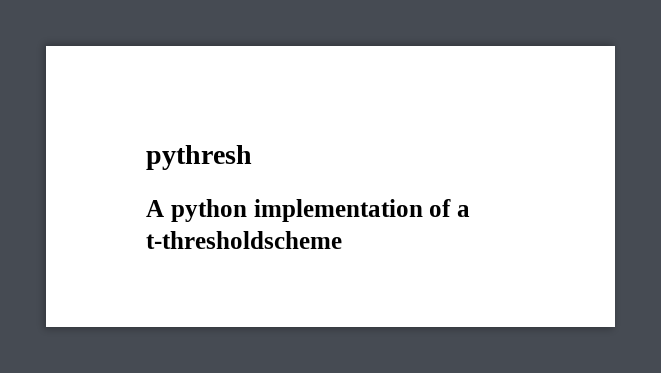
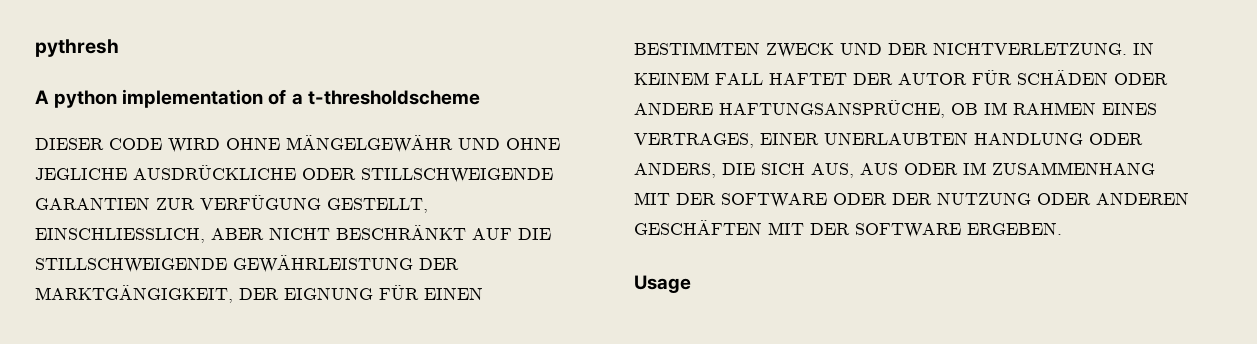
+ DIESER CODE WIRD OHNE MÄNGELGEWÄHR UND OHNE JEGLICHE AUSDRÜCKLICHE ODER STILLSCHWEIGENDE GARANTIEN ZUR VERFÜGUNG GESTELLT, EINSCHLIESSLICH, ABER NICHT BESCHRÄNKT AUF DIE STILLSCHWEIGENDE GEWÄHRLEISTUNG DER MARKTGÄNGIGKEIT, DER EIGNUNG FÜR EINEN BESTIMMTEN ZWECK UND DER NICHTVERLETZUNG. IN KEINEM FALL HAFTET DER AUTOR FÜR SCHÄDEN ODER ANDERE HAFTUNGSANSPRÜCHE, OB IM RAHMEN EINES VERTRAGES, EINER UNERLAUBTEN HANDLUNG ODER ANDERS, DIE SICH AUS, AUS ODER IM ZUSAMMENHANG MIT DER SOFTWARE ODER DER NUTZUNG ODER ANDEREN GESCHÄFTEN MIT DER SOFTWARE ERGEBEN.
+ Usage

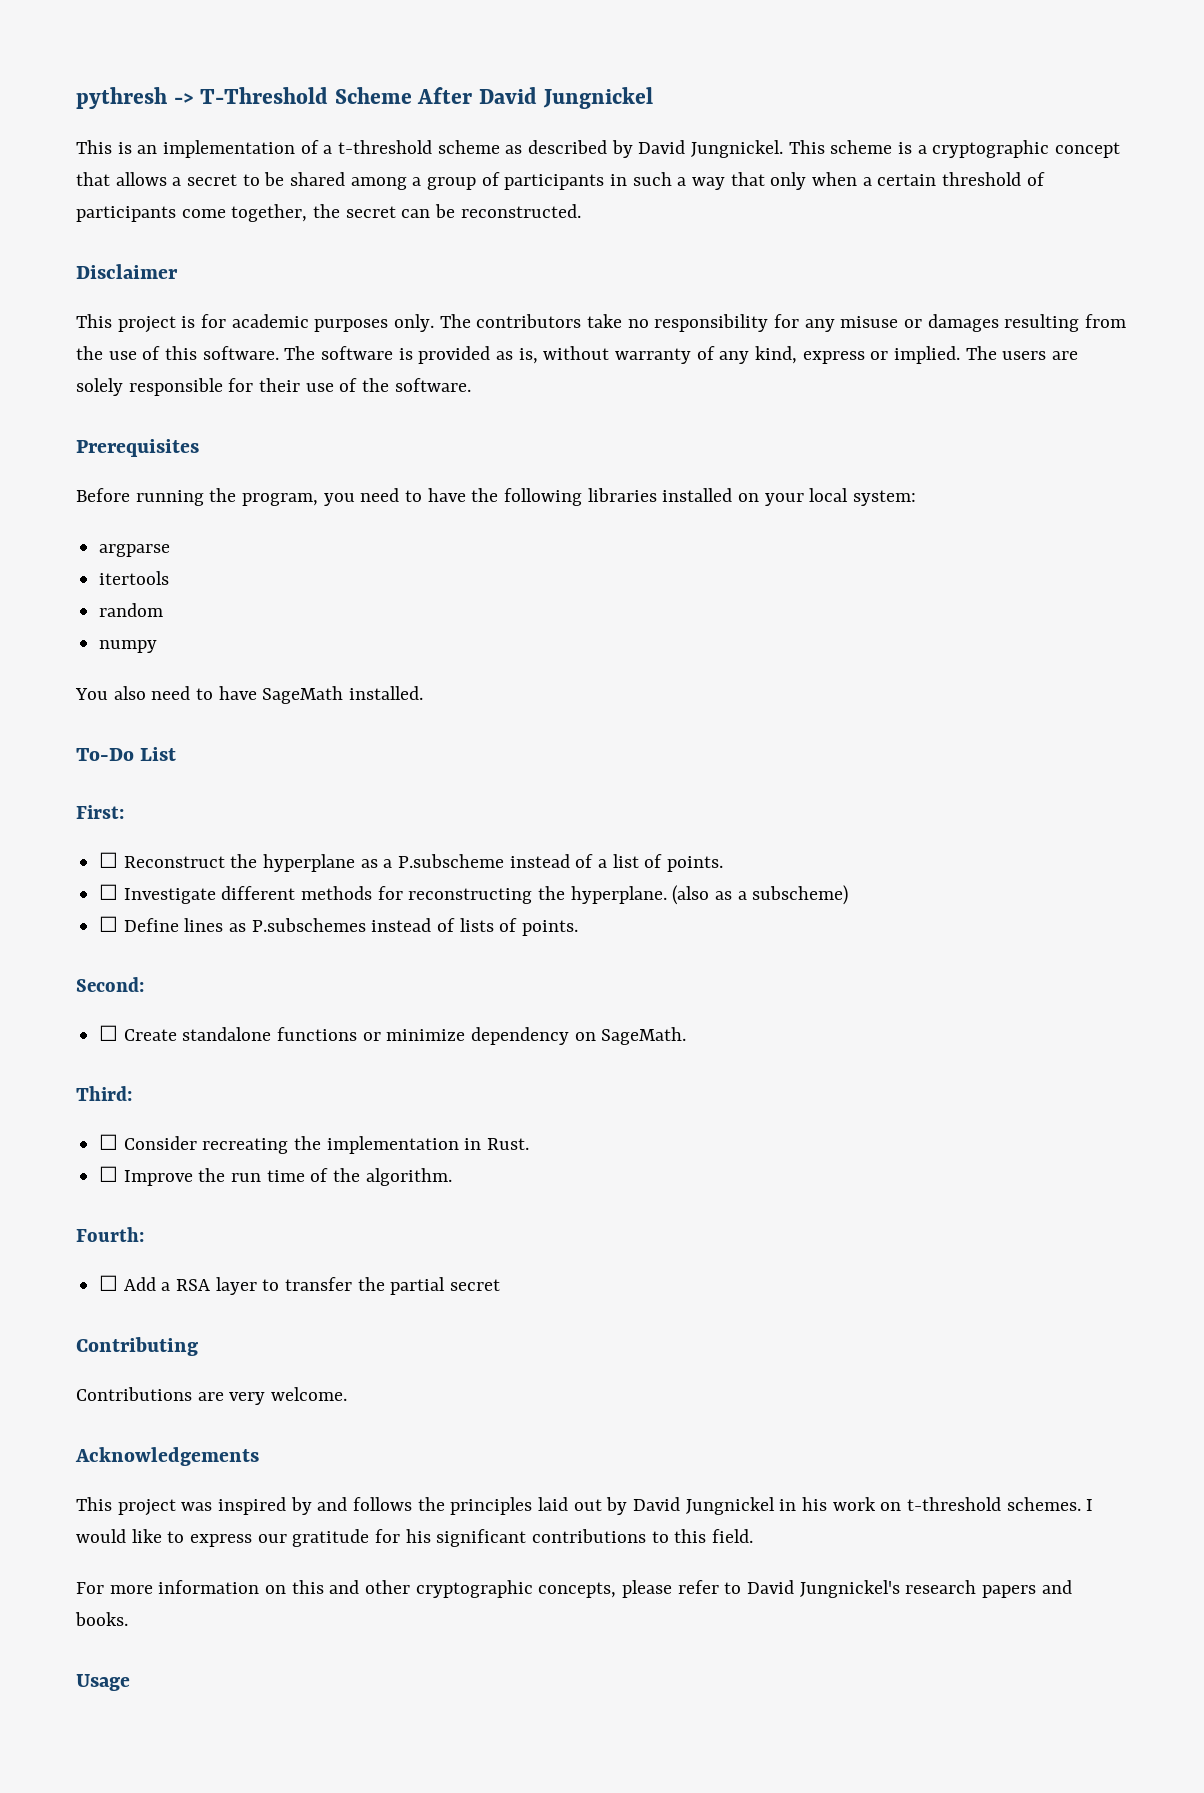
- pythresh
- A python implementation of a t-thresholdscheme
- DIESER CODE WIRD OHNE MÄNGELGEWÄHR UND OHNE JEGLICHE AUSDRÜCKLICHE ODER STILLSCHWEIGENDE GARANTIEN ZUR VERFÜGUNG GESTELLT, EINSCHLIESSLICH, ABER NICHT BESCHRÄNKT AUF DIE STILLSCHWEIGENDE GEWÄHRLEISTUNG DER MARKTGÄNGIGKEIT, DER EIGNUNG FÜR EINEN BESTIMMTEN ZWECK UND DER NICHTVERLETZUNG. IN KEINEM FALL HAFTET DER AUTOR FÜR SCHÄDEN ODER ANDERE HAFTUNGSANSPRÜCHE, OB IM RAHMEN EINES VERTRAGES, EINER UNERLAUBTEN HANDLUNG ODER ANDERS, DIE SICH AUS, AUS ODER IM ZUSAMMENHANG MIT DER SOFTWARE ODER DER NUTZUNG ODER ANDEREN GESCHÄFTEN MIT DER SOFTWARE ERGEBEN.
+ pythresh -> T-Threshold Scheme After David Jungnickel
+ This is an implementation of a t-threshold scheme as described by David Jungnickel. This scheme is a cryptographic concept that allows a secret to be shared among a group of participants in such a way that only when a certain threshold of participants come together, the secret can be reconstructed.
+ Disclaimer
+ This project is for academic purposes only. The contributors take no responsibility for any misuse or damages resulting from the use of this software. The software is provided as is, without warranty of any kind, express or implied. The users are solely responsible for their use of the software.
+ Prerequisites
+ Before running the program, you need to have the following libraries installed on your local system:
+ argparse
+ itertools
+ random
+ numpy
+ You also need to have SageMath installed.
+ To-Do List
+ First:
+ ☐ Reconstruct the hyperplane as a P.subscheme instead of a list of points.
+ ☐ Investigate different methods for reconstructing the hyperplane. (also as a subscheme)
+ ☐ Define lines as P.subschemes instead of lists of points.
+ Second:
+ ☐ Create standalone functions or minimize dependency on SageMath.
+ Third:
+ ☐ Consider recreating the implementation in Rust.
+ ☐ Improve the run time of the algorithm.
+ Fourth:
+ ☐ Add a RSA layer to transfer the partial secret
+ Contributing
+ Contributions are very welcome.
+ Acknowledgements
+ This project was inspired by and follows the principles laid out by David Jungnickel in his work on t-threshold schemes. I would like to express our gratitude for his significant contributions to this field.
+ For more information on this and other cryptographic concepts, please refer to David Jungnickel's research papers and books.

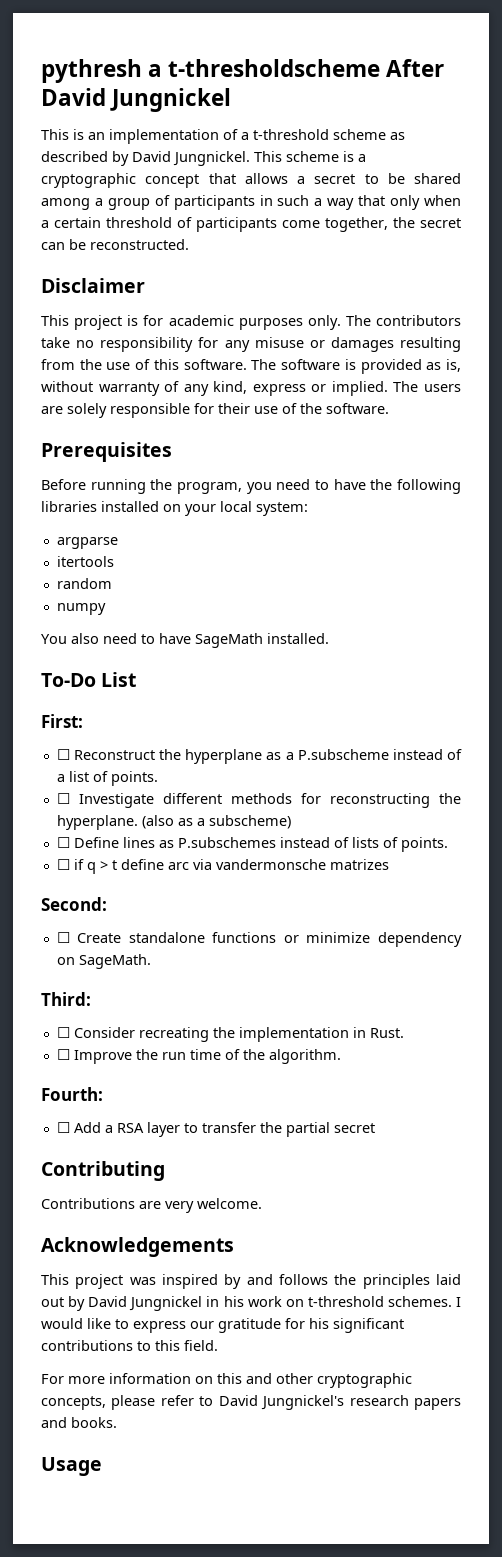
- pythresh -> T-Threshold Scheme After David Jungnickel
+ pythresh a t-thresholdscheme After David Jungnickel
+ ☐ if q > t define arc via vandermonsche matrizes

